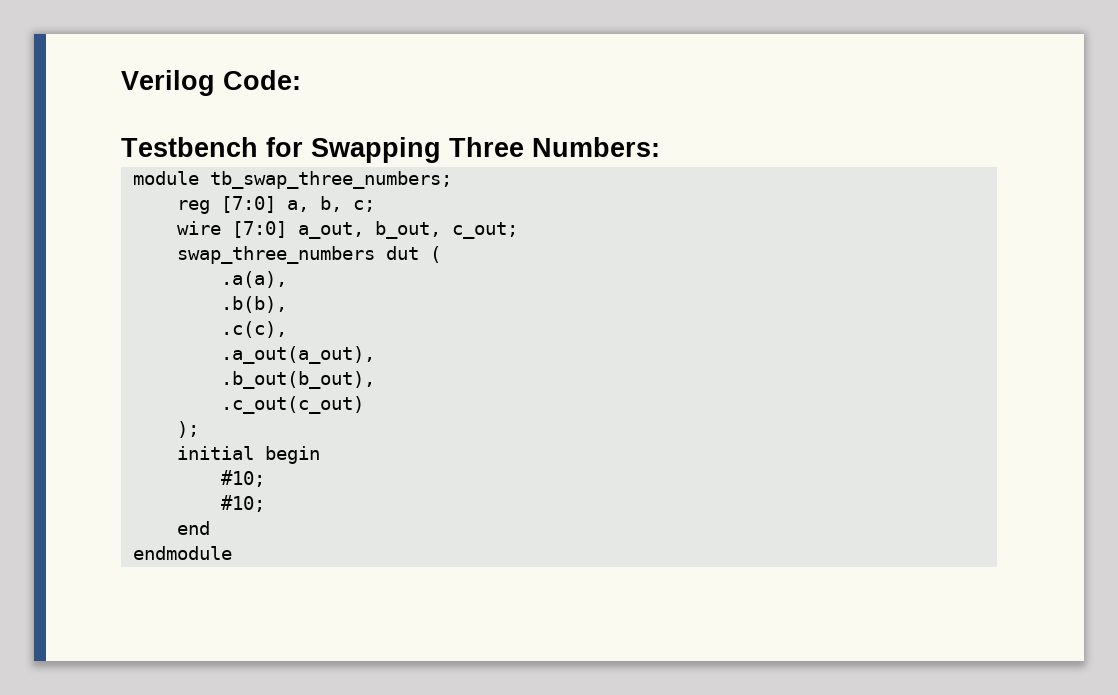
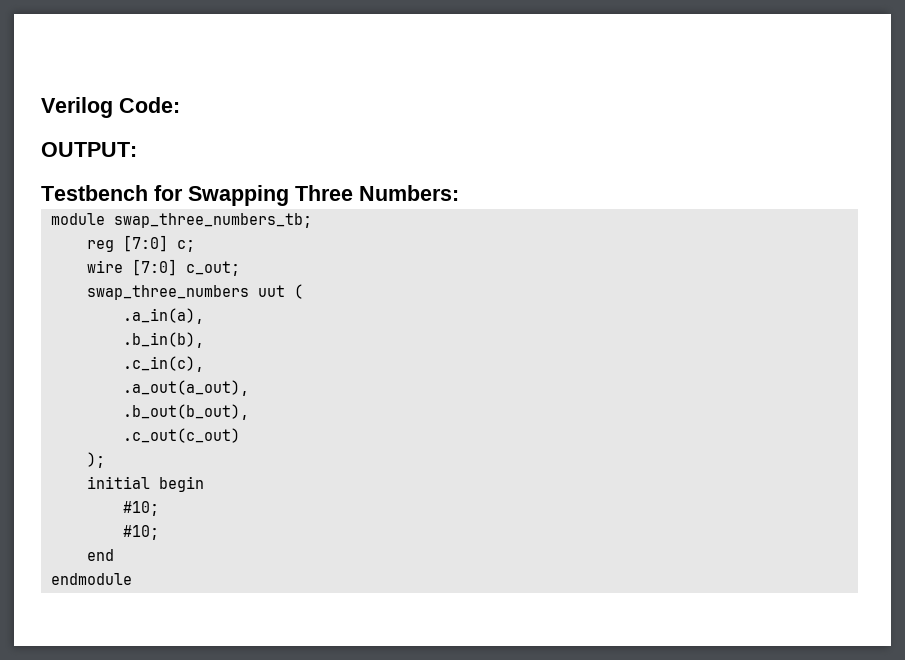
+ OUTPUT:
- module tb_swap_three_numbers;
+ module swap_three_numbers_tb;
- reg [7:0] a, b, c;
+ reg [7:0] c;
- wire [7:0] a_out, b_out, c_out;
+ wire [7:0] c_out;
- swap_three_numbers dut (
+ swap_three_numbers uut (
- .a(a),
- .b(b),
- .c(c),
+ .a_in(a),
+ .b_in(b),
+ .c_in(c),

